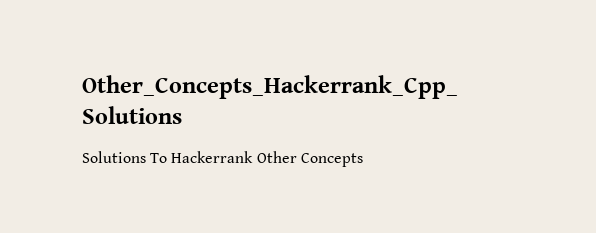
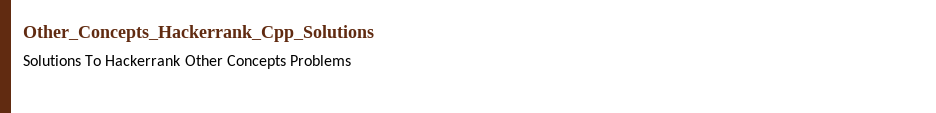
- Solutions To Hackerrank Other Concepts
+ Solutions To Hackerrank Other Concepts Problems

